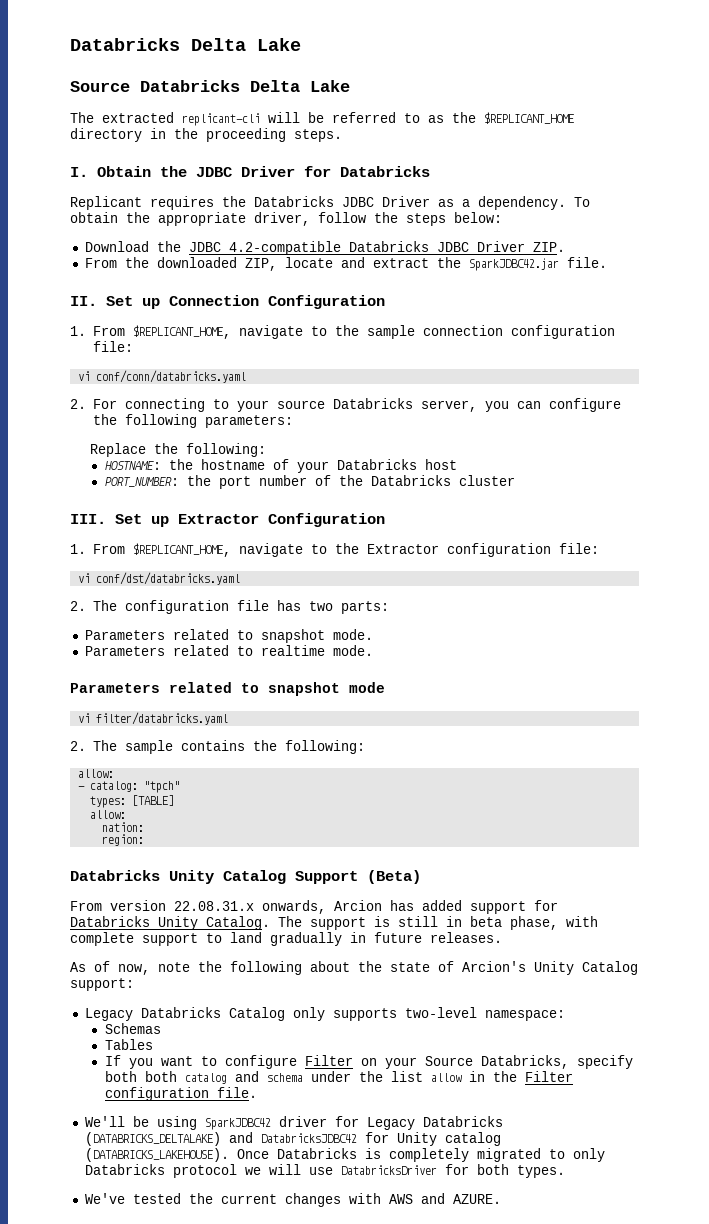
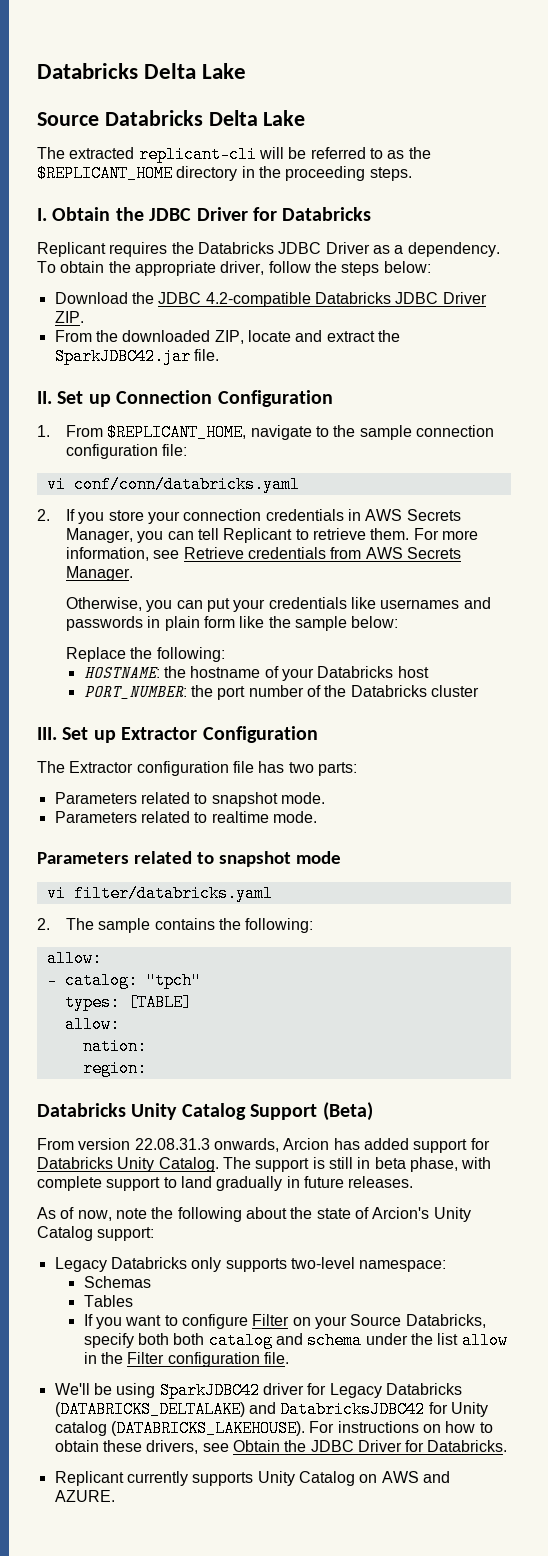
- 2. For connecting to your source Databricks server, you can configure the following parameters:
+ 2. If you store your connection credentials in AWS Secrets Manager, you can tell Replicant to retrieve them. For more information, see Retrieve credentials from AWS Secrets Manager.
+ Otherwise, you can put your credentials like usernames and passwords in plain form like the sample below:
- 1. From $REPLICANT_HOME, navigate to the Extractor configuration file:
- vi conf/dst/databricks.yaml
- 2. The configuration file has two parts:
+ The Extractor configuration file has two parts:
- From version 22.08.31.x onwards, Arcion has added support for Databricks Unity Catalog.
+ From version 22.08.31.3 onwards, Arcion has added support for Databricks Unity Catalog.
- Legacy Databricks Catalog only supports two-level namespace:
+ Legacy Databricks only supports two-level namespace:
- Once Databricks is completely migrated to only Databricks protocol we will use DatabricksDriver for both types.
- We've tested the current changes with AWS and AZURE.
+ For instructions on how to obtain these drivers, see Obtain the JDBC Driver for Databricks.
+ Replicant currently supports Unity Catalog on AWS and AZURE.

